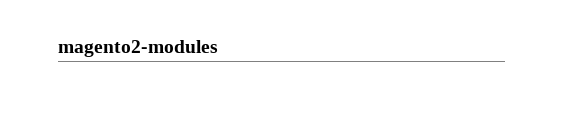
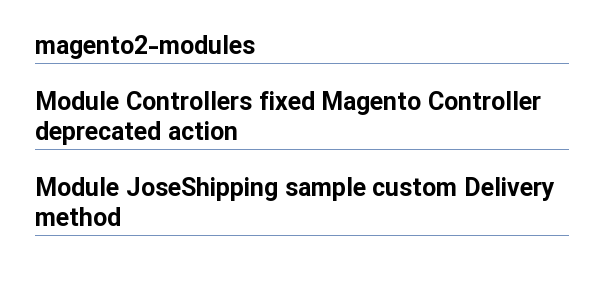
+ Module Controllers fixed Magento Controller deprecated action
+ Module JoseShipping sample custom Delivery method

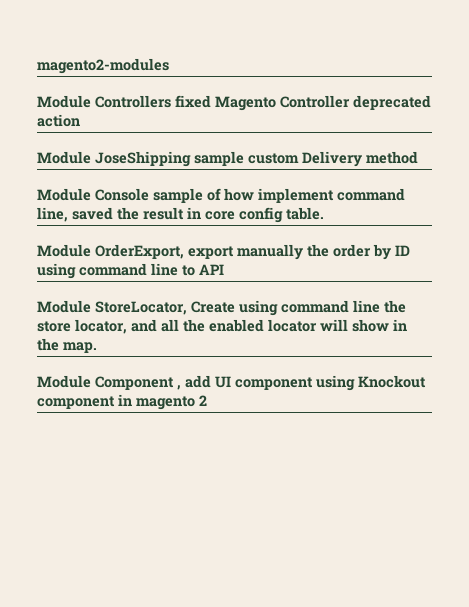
+ Module Console sample of how implement command line, saved the result in core config table.
+ Module OrderExport, export manually the order by ID using command line to API
+ Module StoreLocator, Create using command line the store locator, and all the enabled locator will show in the map.
+ Module Component , add UI component using Knockout component in magento 2

